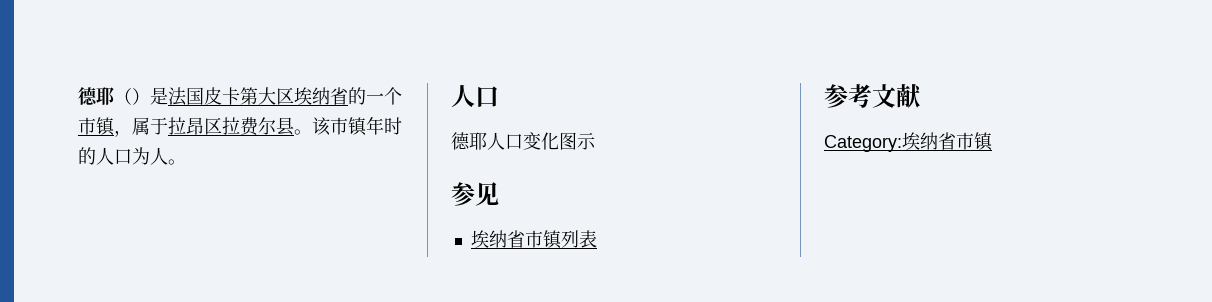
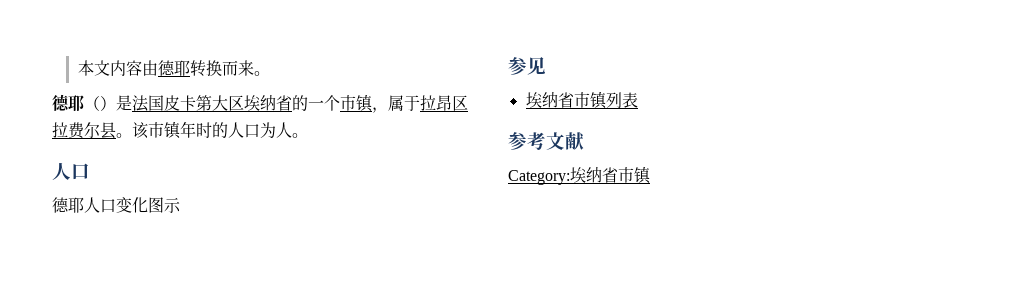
+ 本文内容由德耶转换而来。

